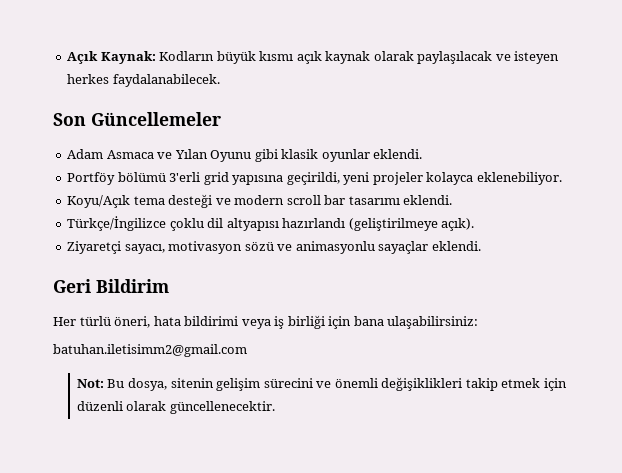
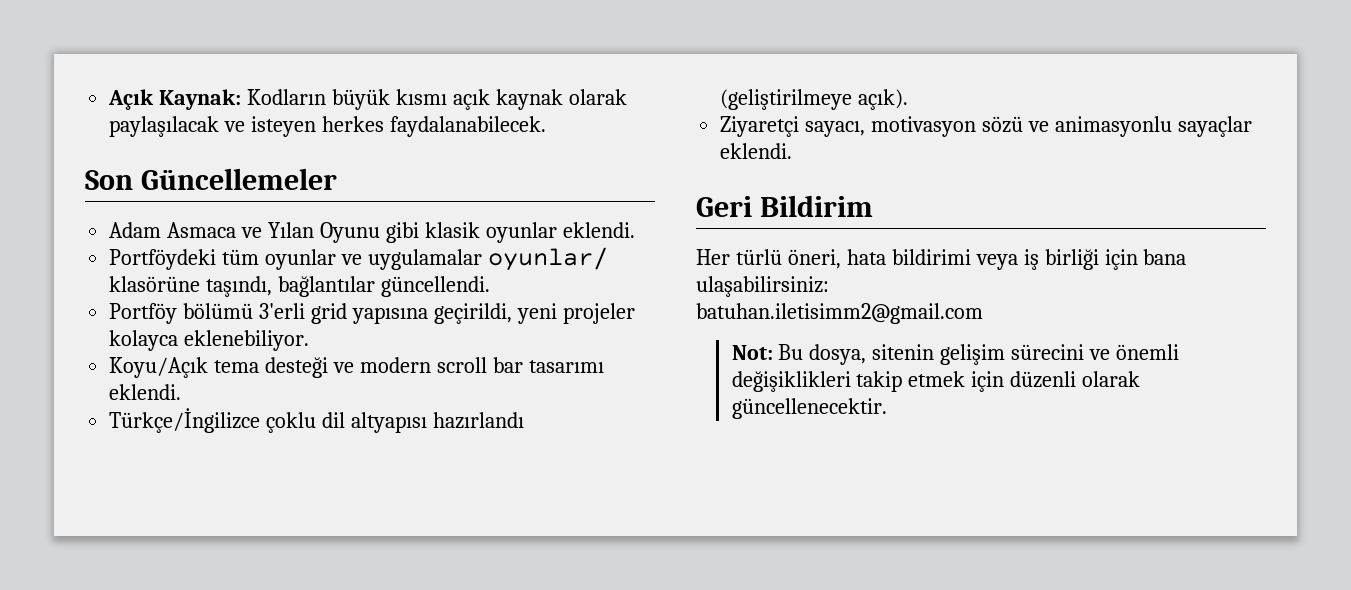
+ Portföydeki tüm oyunlar ve uygulamalar oyunlar/ klasörüne taşındı, bağlantılar güncellendi.

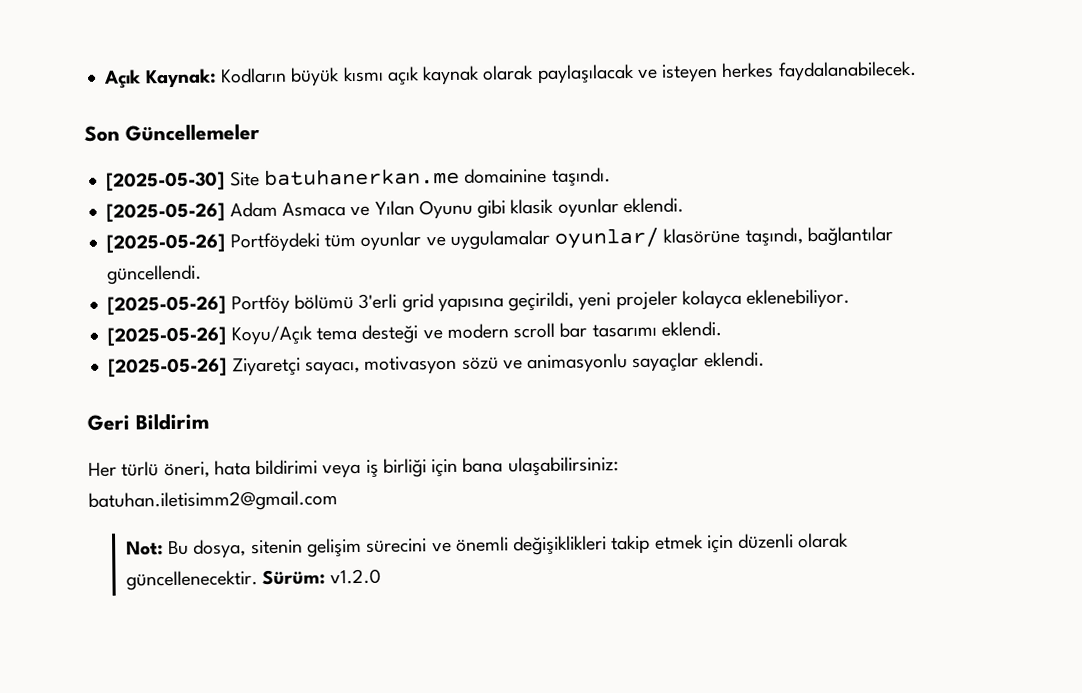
- Adam Asmaca ve Yılan Oyunu gibi klasik oyunlar eklendi.
+ [2025-05-30] Site batuhanerkan.me domainine taşındı.
+ [2025-05-26] Adam Asmaca ve Yılan Oyunu gibi klasik oyunlar eklendi.
- Portföydeki tüm oyunlar ve uygulamalar oyunlar/ klasörüne taşındı, bağlantılar güncellendi.
+ [2025-05-26] Portföydeki tüm oyunlar ve uygulamalar oyunlar/ klasörüne taşındı, bağlantılar güncellendi.
- Portföy bölümü 3'erli grid yapısına geçirildi, yeni projeler kolayca eklenebiliyor.
+ [2025-05-26] Portföy bölümü 3'erli grid yapısına geçirildi, yeni projeler kolayca eklenebiliyor.
- Koyu/Açık tema desteği ve modern scroll bar tasarımı eklendi.
+ [2025-05-26] Koyu/Açık tema desteği ve modern scroll bar tasarımı eklendi.
- Türkçe/İngilizce çoklu dil altyapısı hazırlandı (geliştirilmeye açık).
- Ziyaretçi sayacı, motivasyon sözü ve animasyonlu sayaçlar eklendi.
+ [2025-05-26] Ziyaretçi sayacı, motivasyon sözü ve animasyonlu sayaçlar eklendi.
+ Sürüm: v1.2.0

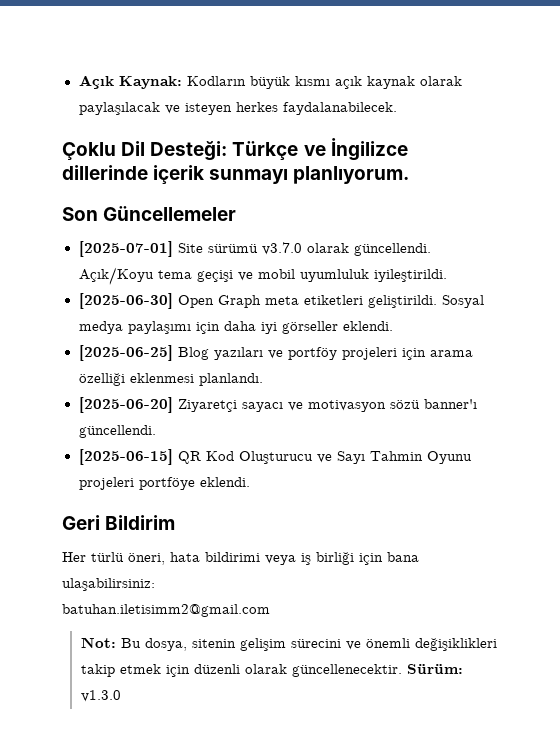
+ Çoklu Dil Desteği: Türkçe ve İngilizce dillerinde içerik sunmayı planlıyorum.
  Son Güncellemeler
- [2025-05-30] Site batuhanerkan.me domainine taşındı.
- [2025-05-26] Adam Asmaca ve Yılan Oyunu gibi klasik oyunlar eklendi.
- [2025-05-26] Portföydeki tüm oyunlar ve uygulamalar oyunlar/ klasörüne taşındı, bağlantılar güncellendi.
- [2025-05-26] Portföy bölümü 3'erli grid yapısına geçirildi, yeni projeler kolayca eklenebiliyor.
- [2025-05-26] Koyu/Açık tema desteği ve modern scroll bar tasarımı eklendi.
- [2025-05-26] Ziyaretçi sayacı, motivasyon sözü ve animasyonlu sayaçlar eklendi.
+ [2025-07-01] Site sürümü v3.7.0 olarak güncellendi. Açık/Koyu tema geçişi ve mobil uyumluluk iyileştirildi.
+ [2025-06-30] Open Graph meta etiketleri geliştirildi. Sosyal medya paylaşımı için daha iyi görseller eklendi.
+ [2025-06-25] Blog yazıları ve portföy projeleri için arama özelliği eklenmesi planlandı.
+ [2025-06-20] Ziyaretçi sayacı ve motivasyon sözü banner'ı güncellendi.
+ [2025-06-15] QR Kod Oluşturucu ve Sayı Tahmin Oyunu projeleri portföye eklendi.
- Sürüm: v1.2.0
+ Sürüm: v1.3.0

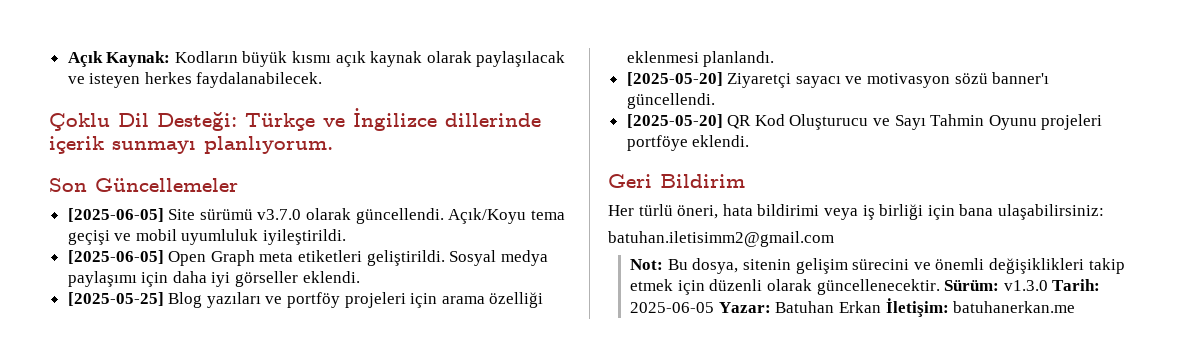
- [2025-07-01] Site sürümü v3.7.0 olarak güncellendi.
+ [2025-06-05] Site sürümü v3.7.0 olarak güncellendi.
- [2025-06-30] Open Graph meta etiketleri geliştirildi.
+ [2025-06-05] Open Graph meta etiketleri geliştirildi.
- [2025-06-25] Blog yazıları ve portföy projeleri için arama özelliği eklenmesi planlandı.
+ [2025-05-25] Blog yazıları ve portföy projeleri için arama özelliği eklenmesi planlandı.
- [2025-06-20] Ziyaretçi sayacı ve motivasyon sözü banner'ı güncellendi.
+ [2025-05-20] Ziyaretçi sayacı ve motivasyon sözü banner'ı güncellendi.
- [2025-06-15] QR Kod Oluşturucu ve Sayı Tahmin Oyunu projeleri portföye eklendi.
+ [2025-05-20] QR Kod Oluşturucu ve Sayı Tahmin Oyunu projeleri portföye eklendi.
- Sürüm: v1.3.0
+ Sürüm: v1.3.0 Tarih: 2025-06-05 Yazar: Batuhan Erkan İletişim: batuhanerkan.me

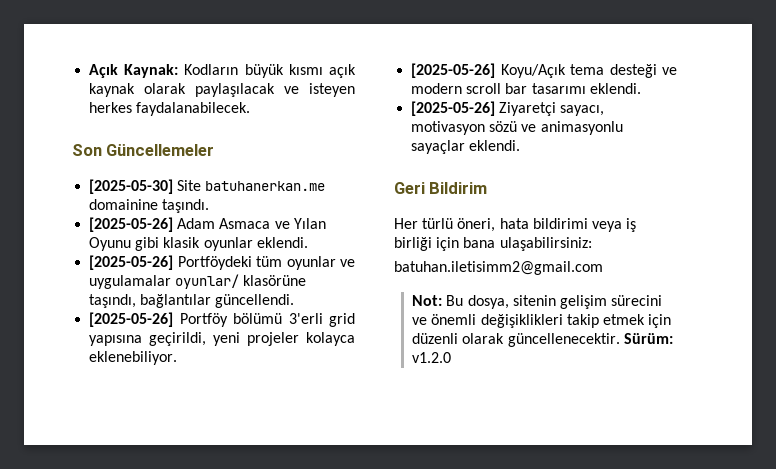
- Çoklu Dil Desteği: Türkçe ve İngilizce dillerinde içerik sunmayı planlıyorum.
  Son Güncellemeler
- [2025-06-05] Site sürümü v3.7.0 olarak güncellendi. Açık/Koyu tema geçişi ve mobil uyumluluk iyileştirildi.
- [2025-06-05] Open Graph meta etiketleri geliştirildi. Sosyal medya paylaşımı için daha iyi görseller eklendi.
- [2025-05-25] Blog yazıları ve portföy projeleri için arama özelliği eklenmesi planlandı.
- [2025-05-20] Ziyaretçi sayacı ve motivasyon sözü banner'ı güncellendi.
- [2025-05-20] QR Kod Oluşturucu ve Sayı Tahmin Oyunu projeleri portföye eklendi.
+ [2025-05-30] Site batuhanerkan.me domainine taşındı.
+ [2025-05-26] Adam Asmaca ve Yılan Oyunu gibi klasik oyunlar eklendi.
+ [2025-05-26] Portföydeki tüm oyunlar ve uygulamalar oyunlar/ klasörüne taşındı, bağlantılar güncellendi.
+ [2025-05-26] Portföy bölümü 3'erli grid yapısına geçirildi, yeni projeler kolayca eklenebiliyor.
+ [2025-05-26] Koyu/Açık tema desteği ve modern scroll bar tasarımı eklendi.
+ [2025-05-26] Ziyaretçi sayacı, motivasyon sözü ve animasyonlu sayaçlar eklendi.
- Sürüm: v1.3.0 Tarih: 2025-06-05 Yazar: Batuhan Erkan İletişim: batuhanerkan.me
+ Sürüm: v1.2.0

